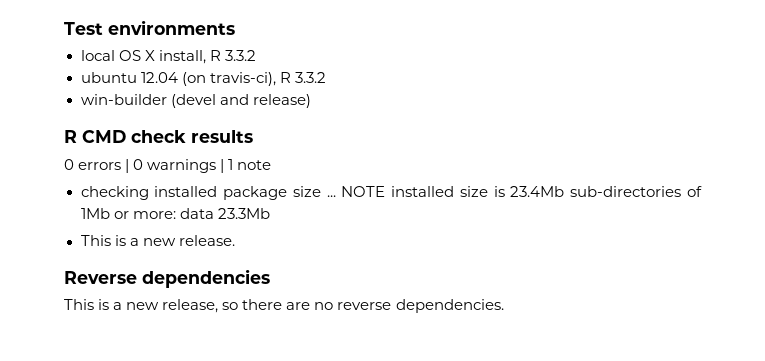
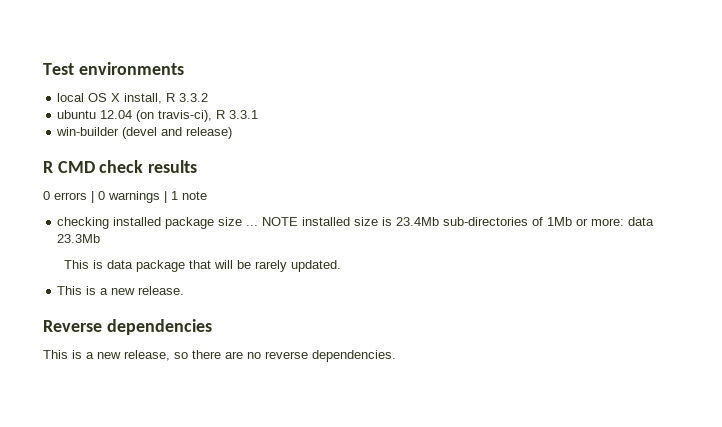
- ubuntu 12.04 (on travis-ci), R 3.3.2
+ ubuntu 12.04 (on travis-ci), R 3.3.1
+ This is data package that will be rarely updated.

